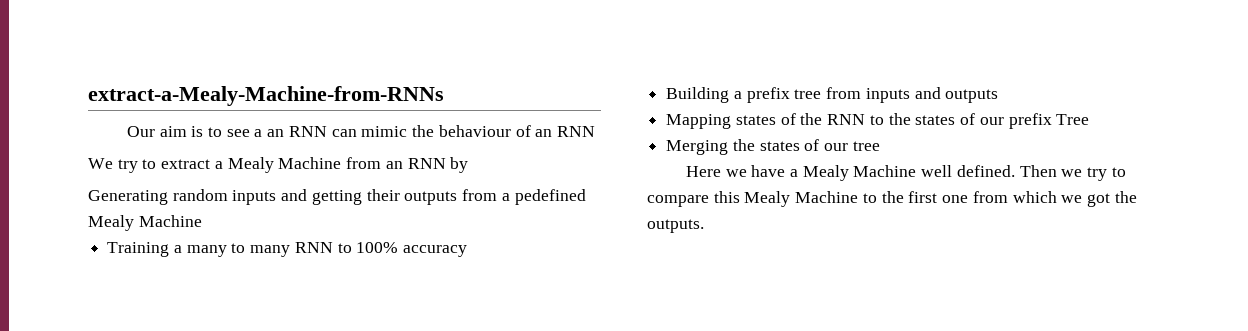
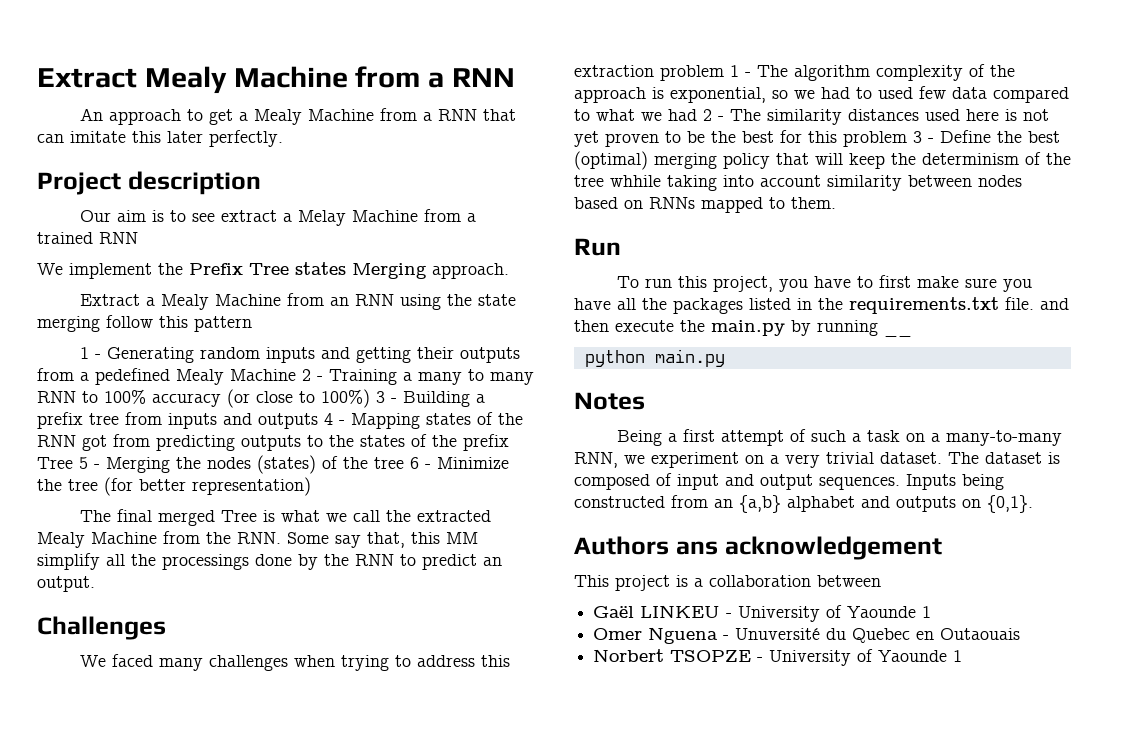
- extract-a-Mealy-Machine-from-RNNs
+ Extract Mealy Machine from a RNN
+ An approach to get a Mealy Machine from a RNN that can imitate this later perfectly.
+ Project description
- Our aim is to see a an RNN can mimic the behaviour of an RNN
- We try to extract a Mealy Machine from an RNN by
- Generating random inputs and getting their outputs from a pedefined Mealy Machine
- Training a many to many RNN to 100% accuracy
- Building a prefix tree from inputs and outputs
- Mapping states of the RNN to the states of our prefix Tree
- Merging the states of our tree
- Here we have a Mealy Machine well defined. Then we try to compare this Mealy Machine to the first one from which we got the outputs.
+ Our aim is to see extract a Melay Machine from a trained RNN
+ We implement the Prefix Tree states Merging approach.
+ Extract a Mealy Machine from an RNN using the state merging follow this pattern
+ 1 - Generating random inputs and getting their outputs from a pedefined Mealy Machine 2 - Training a many to many RNN to 100% accuracy (or close to 100%) 3 - Building a prefix tree from inputs and outputs 4 - Mapping states of the RNN got from predicting outputs to the states of the prefix Tree 5 - Merging the nodes (states) of the tree 6 - Minimize the tree (for better representation)
+ The final merged Tree is what we call the extracted Mealy Machine from the RNN. Some say that, this MM simplify all the processings done by the RNN to predict an output.
+ Challenges
+ We faced many challenges when trying to address this extraction problem 1 - The algorithm complexity of the approach is exponential, so we had to used few data compared to what we had 2 - The similarity distances used here is not yet proven to be the best for this problem 3 - Define the best (optimal) merging policy that will keep the determinism of the tree whhile taking into account similarity between nodes based on RNNs mapped to them.
+ Run
+ To run this project, you have to first make sure you have all the packages listed in the requirements.txt file. and then execute the main.py by running __
+ python main.py
+ Notes
+ Being a first attempt of such a task on a many-to-many RNN, we experiment on a very trivial dataset. The dataset is composed of input and output sequences. Inputs being constructed from an {a,b} alphabet and outputs on {0,1}.
+ Authors ans acknowledgement
+ This project is a collaboration between
+ Gaël LINKEU - University of Yaounde 1
+ Omer Nguena - Unuversité du Quebec en Outaouais
+ Norbert TSOPZE - University of Yaounde 1

